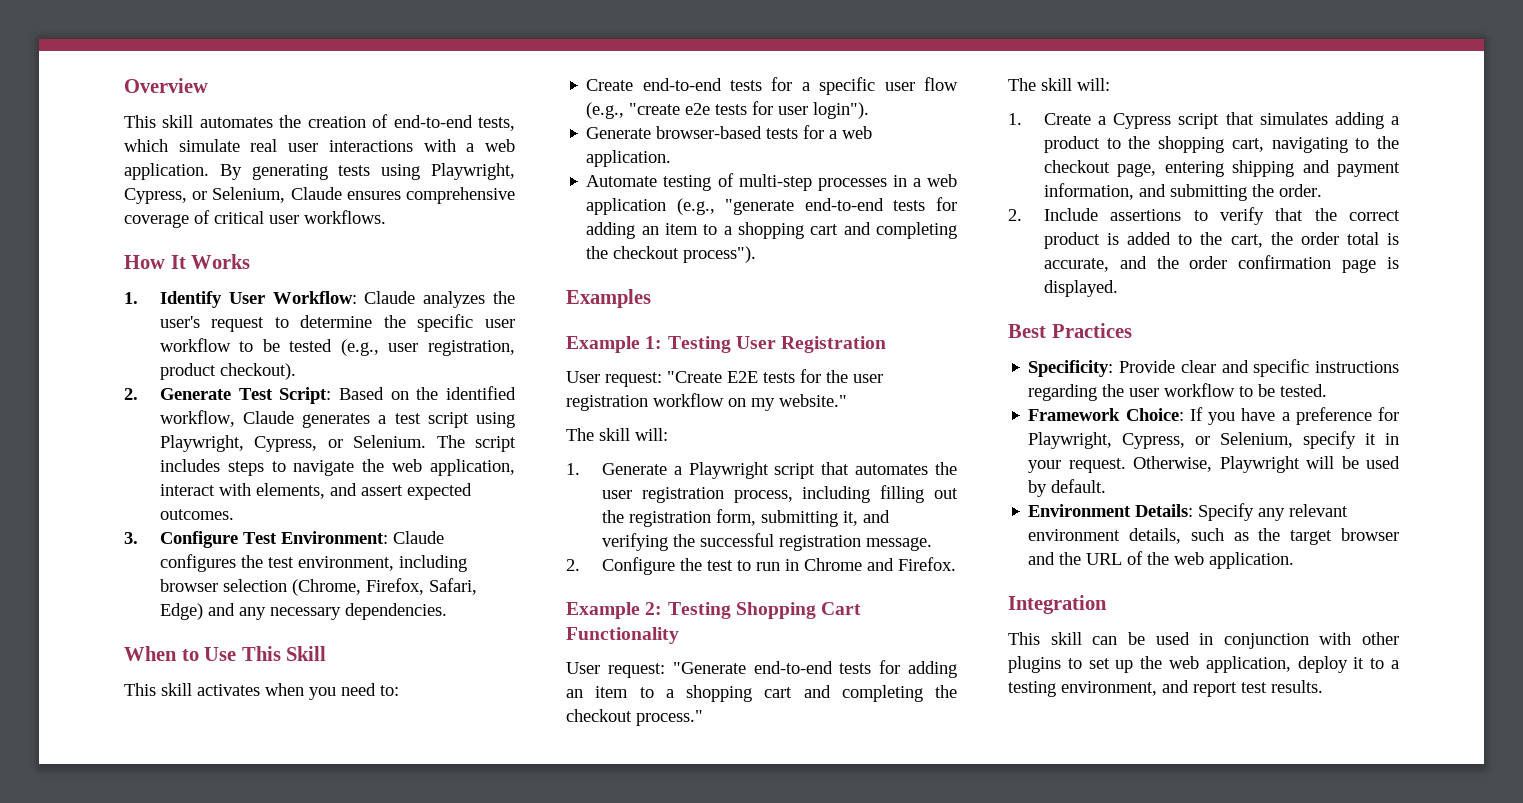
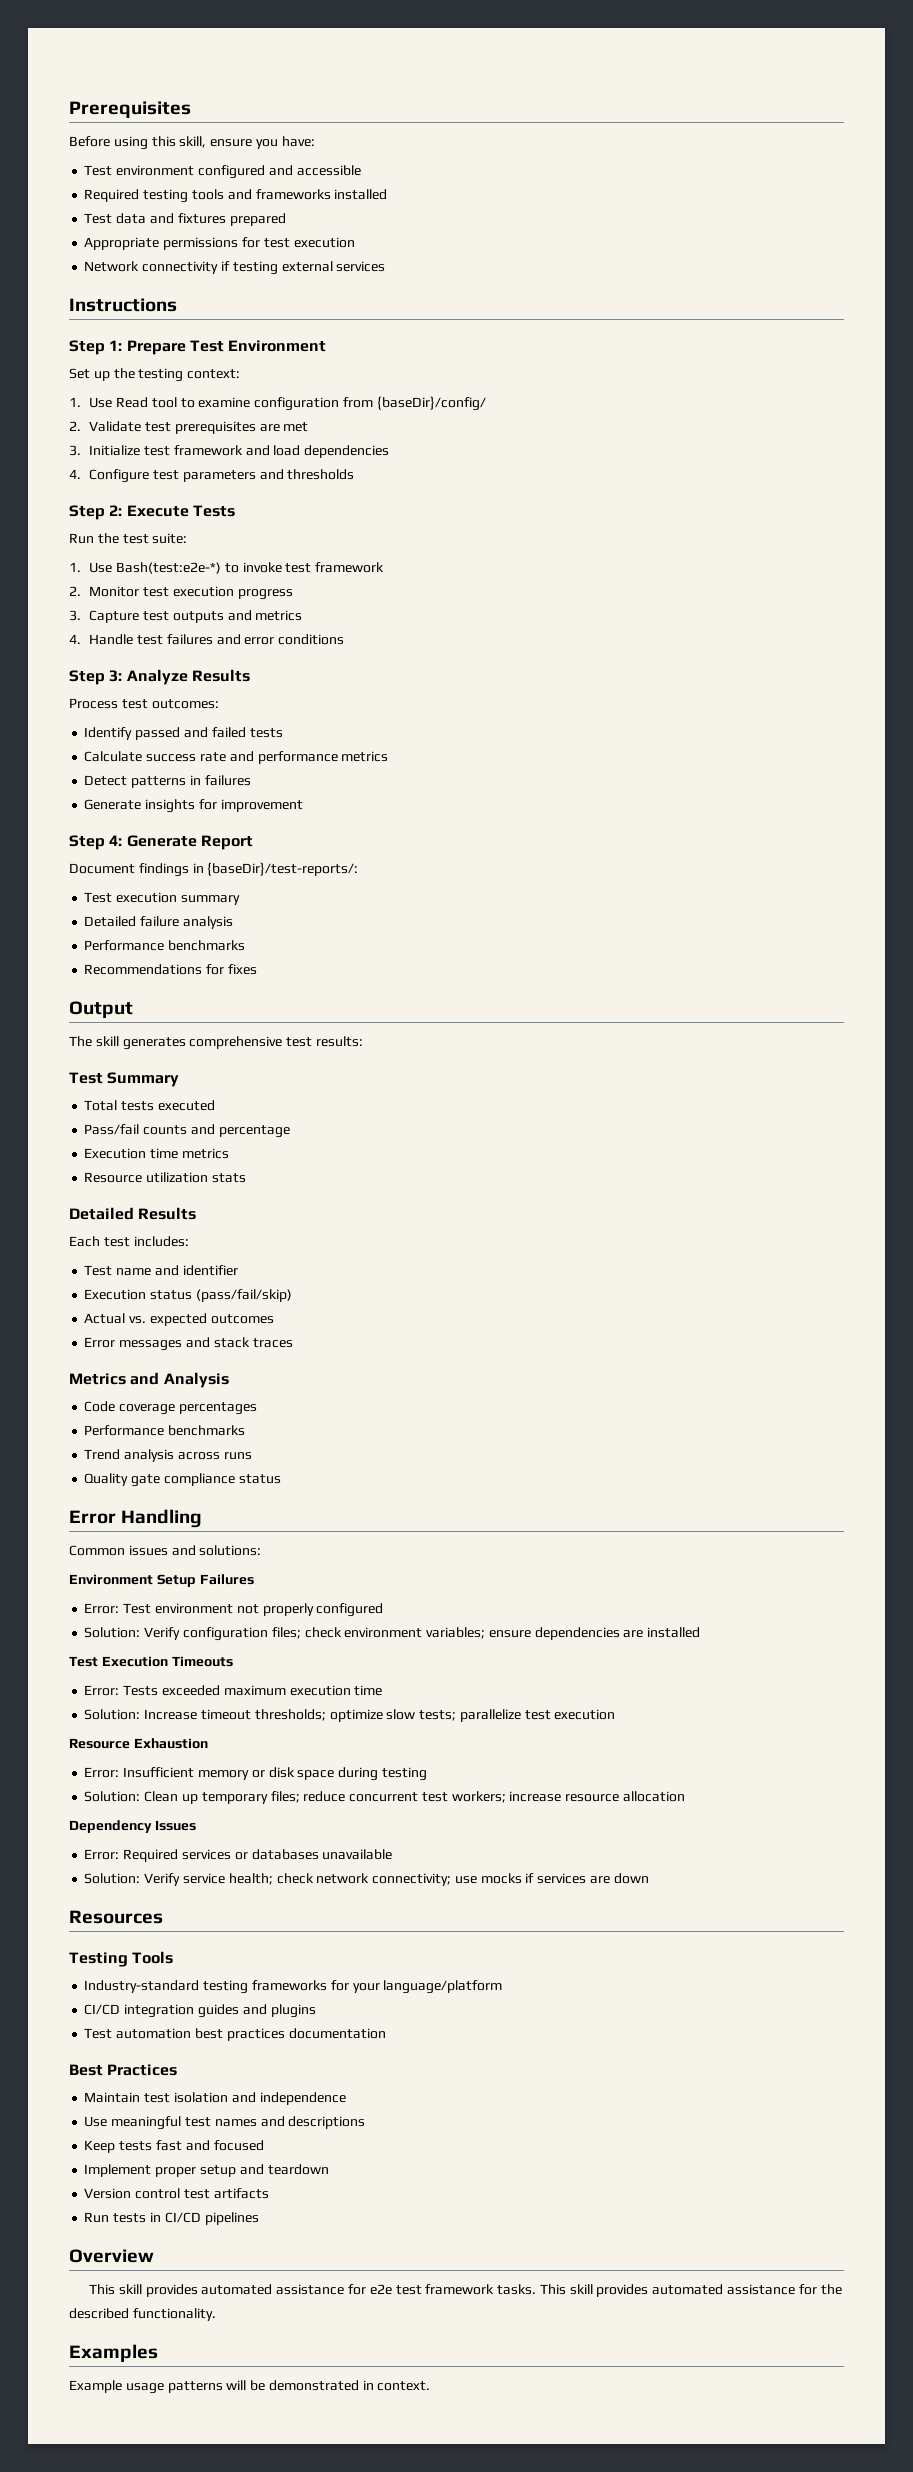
+ Prerequisites
+ Before using this skill, ensure you have:
+ Test environment configured and accessible
+ Required testing tools and frameworks installed
+ Test data and fixtures prepared
+ Appropriate permissions for test execution
+ Network connectivity if testing external services
+ Instructions
+ Step 1: Prepare Test Environment
+ Set up the testing context:
+ 1. Use Read tool to examine configuration from {baseDir}/config/
+ 2. Validate test prerequisites are met
+ 3. Initialize test framework and load dependencies
+ 4. Configure test parameters and thresholds
+ Step 2: Execute Tests
+ Run the test suite:
+ 1. Use Bash(test:e2e-*) to invoke test framework
+ 2. Monitor test execution progress
+ 3. Capture test outputs and metrics
+ 4. Handle test failures and error conditions
+ Step 3: Analyze Results
+ Process test outcomes:
+ Identify passed and failed tests
+ Calculate success rate and performance metrics
+ Detect patterns in failures
+ Generate insights for improvement
+ Step 4: Generate Report
+ Document findings in {baseDir}/test-reports/:
+ Test execution summary
+ Detailed failure analysis
+ Performance benchmarks
+ Recommendations for fixes
+ Output
+ The skill generates comprehensive test results:
+ Test Summary
+ Total tests executed
+ Pass/fail counts and percentage
+ Execution time metrics
+ Resource utilization stats
+ Detailed Results
+ Each test includes:
+ Test name and identifier
+ Execution status (pass/fail/skip)
+ Actual vs. expected outcomes
+ Error messages and stack traces
+ Metrics and Analysis
+ Code coverage percentages
+ Performance benchmarks
+ Trend analysis across runs
+ Quality gate compliance status
+ Error Handling
+ Common issues and solutions:
+ Environment Setup Failures
+ Error: Test environment not properly configured
+ Solution: Verify configuration files; check environment variables; ensure dependencies are installed
+ Test Execution Timeouts
+ Error: Tests exceeded maximum execution time
+ Solution: Increase timeout thresholds; optimize slow tests; parallelize test execution
+ Resource Exhaustion
+ Error: Insufficient memory or disk space during testing
+ Solution: Clean up temporary files; reduce concurrent test workers; increase resource allocation
+ Dependency Issues
+ Error: Required services or databases unavailable
+ Solution: Verify service health; check network connectivity; use mocks if services are down
+ Resources
+ Testing Tools
+ Industry-standard testing frameworks for your language/platform
+ CI/CD integration guides and plugins
+ Test automation best practices documentation
+ Best Practices
+ Maintain test isolation and independence
+ Use meaningful test names and descriptions
+ Keep tests fast and focused
+ Implement proper setup and teardown
+ Version control test artifacts
+ Run tests in CI/CD pipelines
  Overview
- This skill automates the creation of end-to-end tests, which simulate real user interactions with a web application. By generating tests using Playwright, Cypress, or Selenium, Claude ensures comprehensive coverage of critical user workflows.
- How It Works
- 1. Identify User Workflow: Claude analyzes the user's request to determine the specific user workflow to be tested (e.g., user registration, product checkout).
- 2. Generate Test Script: Based on the identified workflow, Claude generates a test script using Playwright, Cypress, or Selenium. The script includes steps to navigate the web application, interact with elements, and assert expected outcomes.
- 3. Configure Test Environment: Claude configures the test environment, including browser selection (Chrome, Firefox, Safari, Edge) and any necessary dependencies.
- When to Use This Skill
- This skill activates when you need to:
- Create end-to-end tests for a specific user flow (e.g., "create e2e tests for user login").
- Generate browser-based tests for a web application.
- Automate testing of multi-step processes in a web application (e.g., "generate end-to-end tests for adding an item to a shopping cart and completing the checkout process").
+ This skill provides automated assistance for e2e test framework tasks. This skill provides automated assistance for the described functionality.
  Examples
- Example 1: Testing User Registration
- User request: "Create E2E tests for the user registration workflow on my website."
- The skill will:
- 1. Generate a Playwright script that automates the user registration process, including filling out the registration form, submitting it, and verifying the successful registration message.
- 2. Configure the test to run in Chrome and Firefox.
- Example 2: Testing Shopping Cart Functionality
- User request: "Generate end-to-end tests for adding an item to a shopping cart and completing the checkout process."
- The skill will:
- 1. Create a Cypress script that simulates adding a product to the shopping cart, navigating to the checkout page, entering shipping and payment information, and submitting the order.
- 2. Include assertions to verify that the correct product is added to the cart, the order total is accurate, and the order confirmation page is displayed.
- Best Practices
- Specificity: Provide clear and specific instructions regarding the user workflow to be tested.
- Framework Choice: If you have a preference for Playwright, Cypress, or Selenium, specify it in your request. Otherwise, Playwright will be used by default.
- Environment Details: Specify any relevant environment details, such as the target browser and the URL of the web application.
- Integration
- This skill can be used in conjunction with other plugins to set up the web application, deploy it to a testing environment, and report test results.
+ Example usage patterns will be demonstrated in context.

